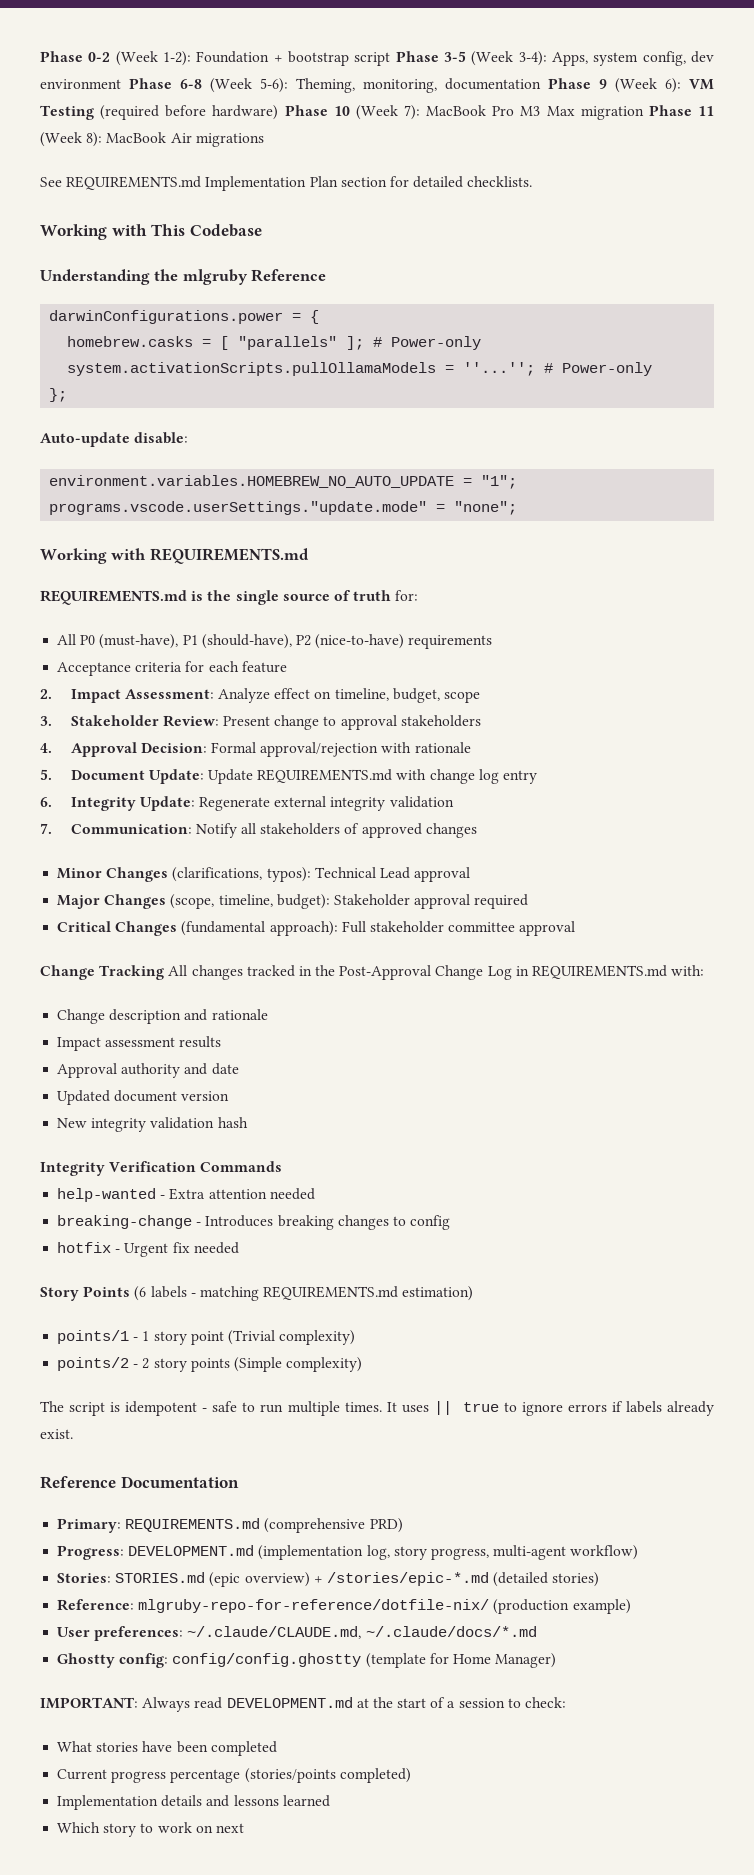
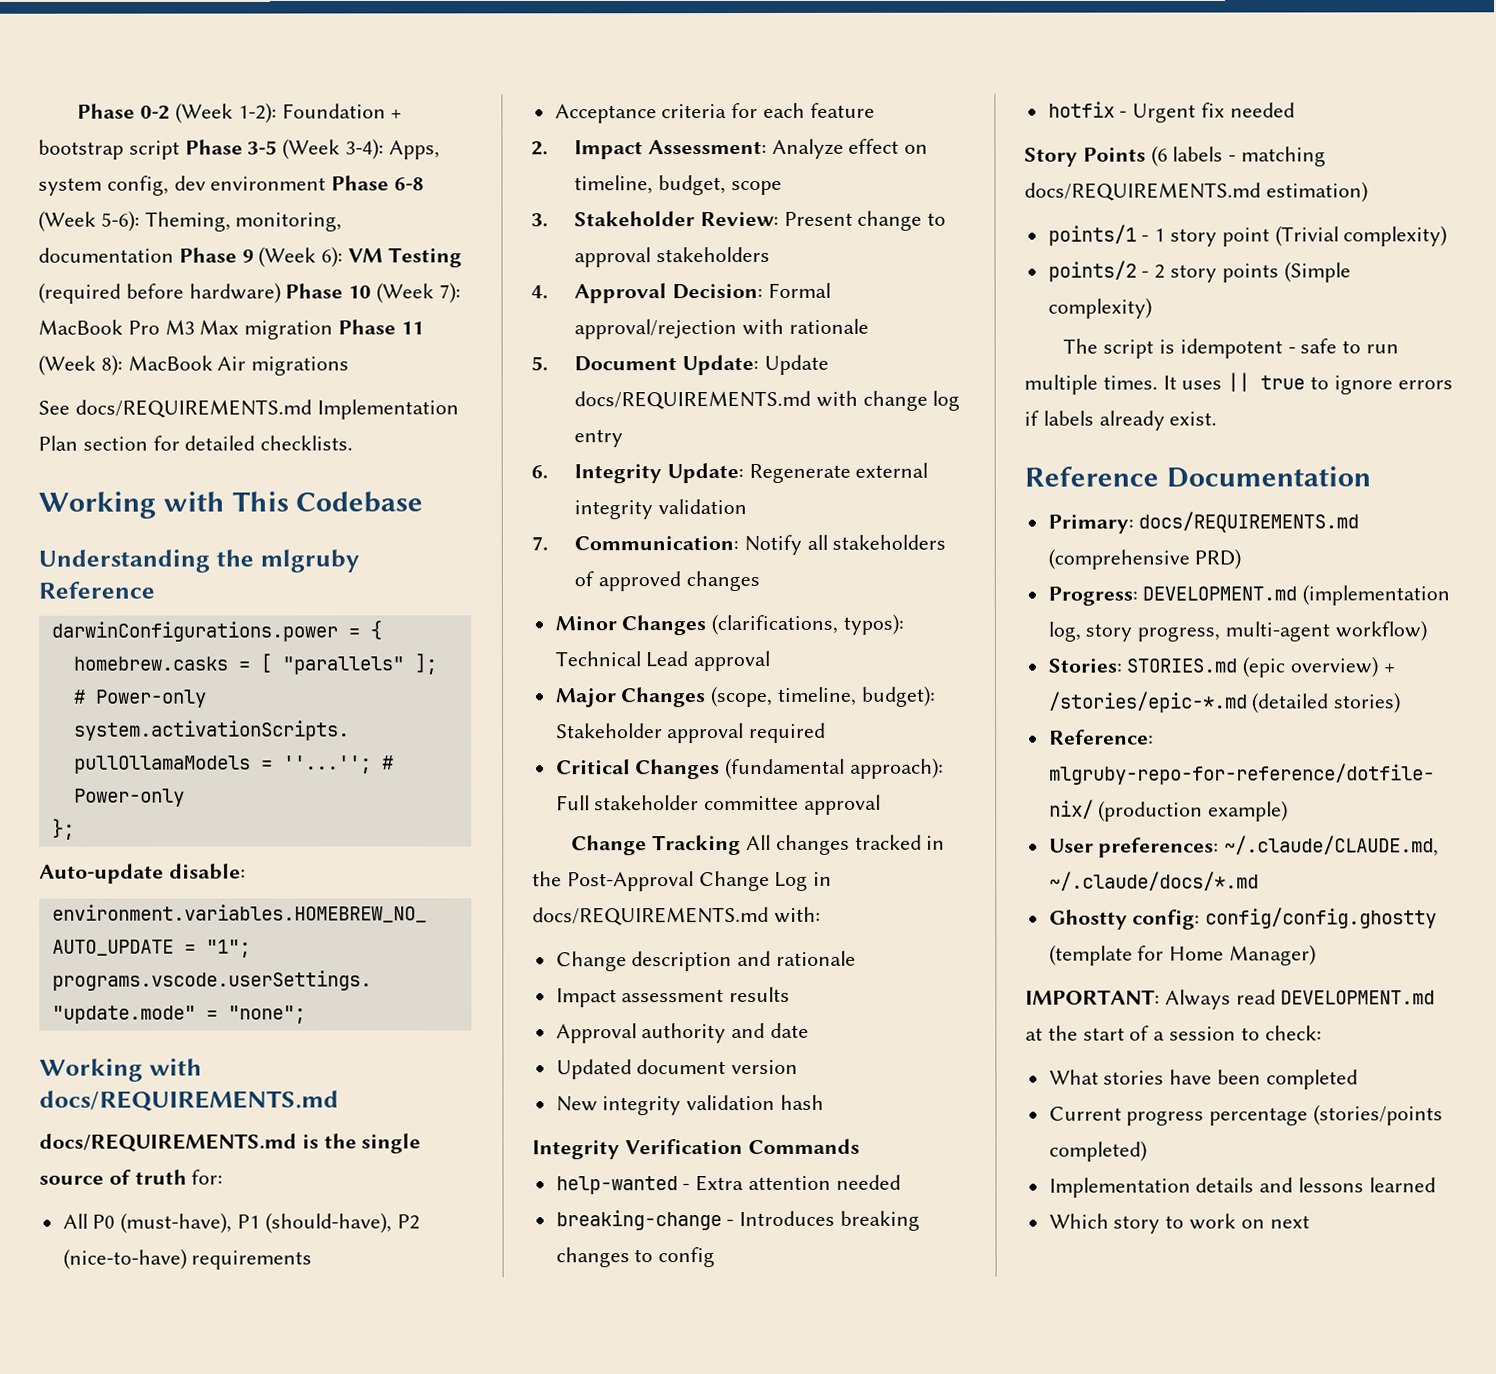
- See REQUIREMENTS.md Implementation Plan section for detailed checklists.
+ See docs/REQUIREMENTS.md Implementation Plan section for detailed checklists.
- Working with REQUIREMENTS.md
- REQUIREMENTS.md is the single source of truth for:
+ Working with docs/REQUIREMENTS.md
+ docs/REQUIREMENTS.md is the single source of truth for:
- 5. Document Update: Update REQUIREMENTS.md with change log entry
+ 5. Document Update: Update docs/REQUIREMENTS.md with change log entry
- Change Tracking All changes tracked in the Post-Approval Change Log in REQUIREMENTS.md with:
+ Change Tracking All changes tracked in the Post-Approval Change Log in docs/REQUIREMENTS.md with:
- Story Points (6 labels - matching REQUIREMENTS.md estimation)
+ Story Points (6 labels - matching docs/REQUIREMENTS.md estimation)
- Primary: REQUIREMENTS.md (comprehensive PRD)
+ Primary: docs/REQUIREMENTS.md (comprehensive PRD)

